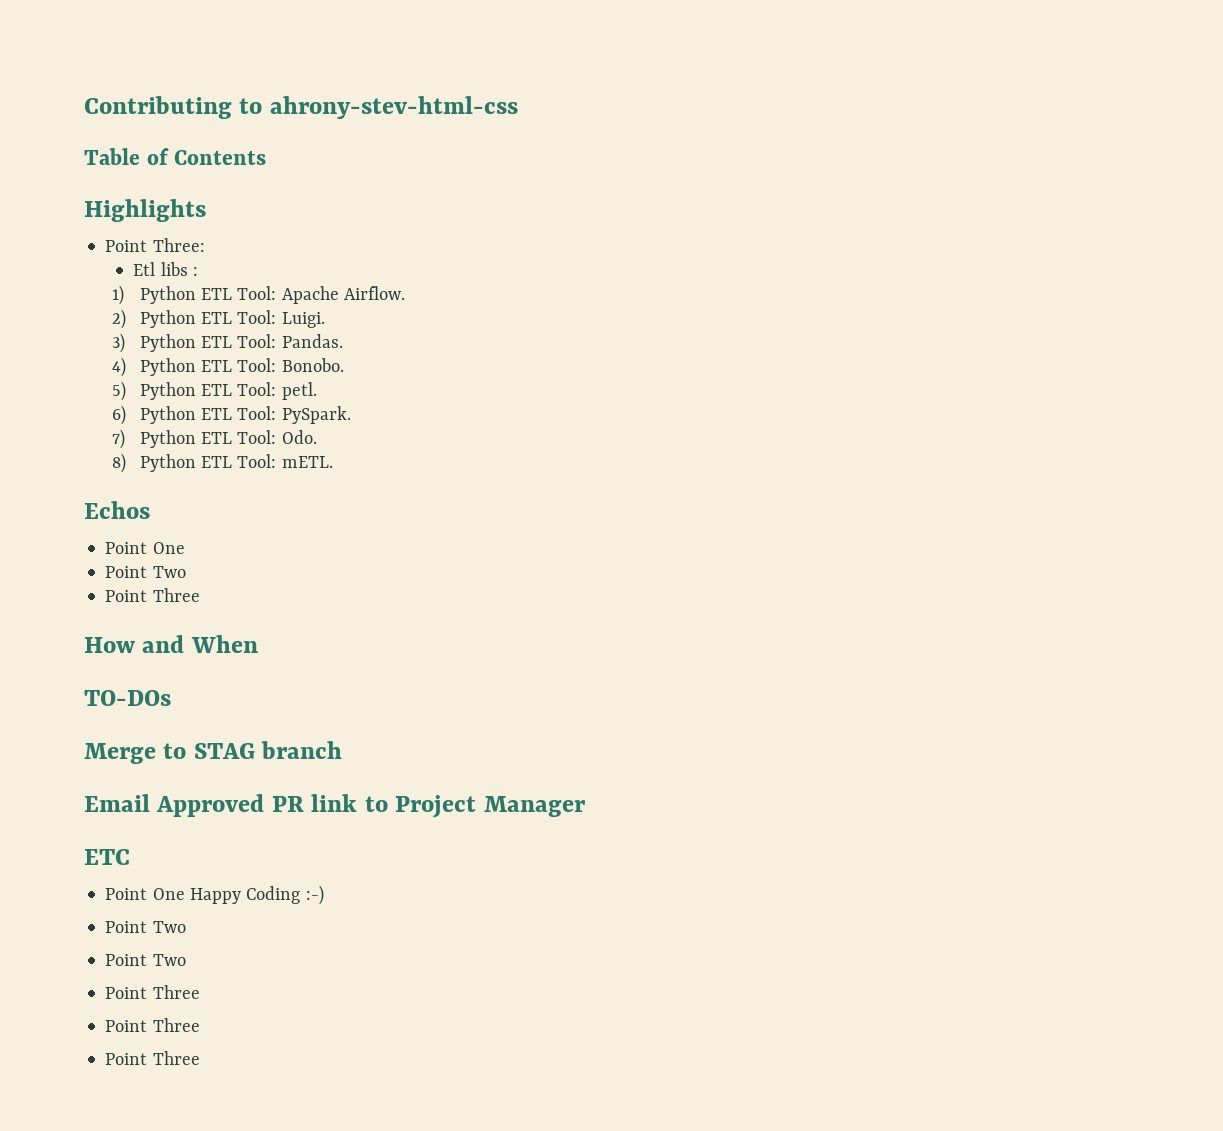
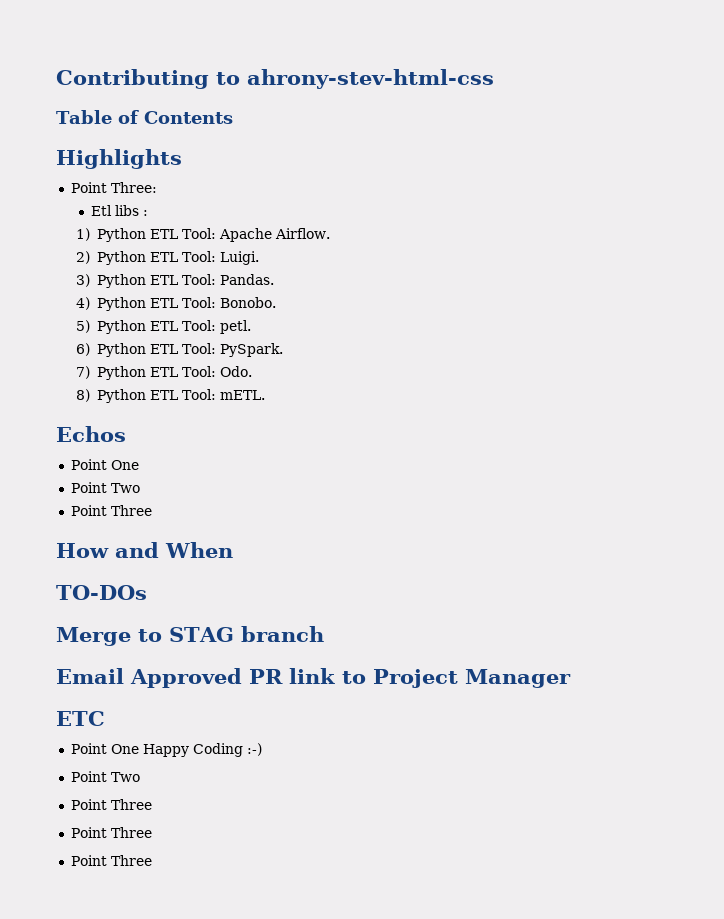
  Point One Happy Coding :-)
- Point Two

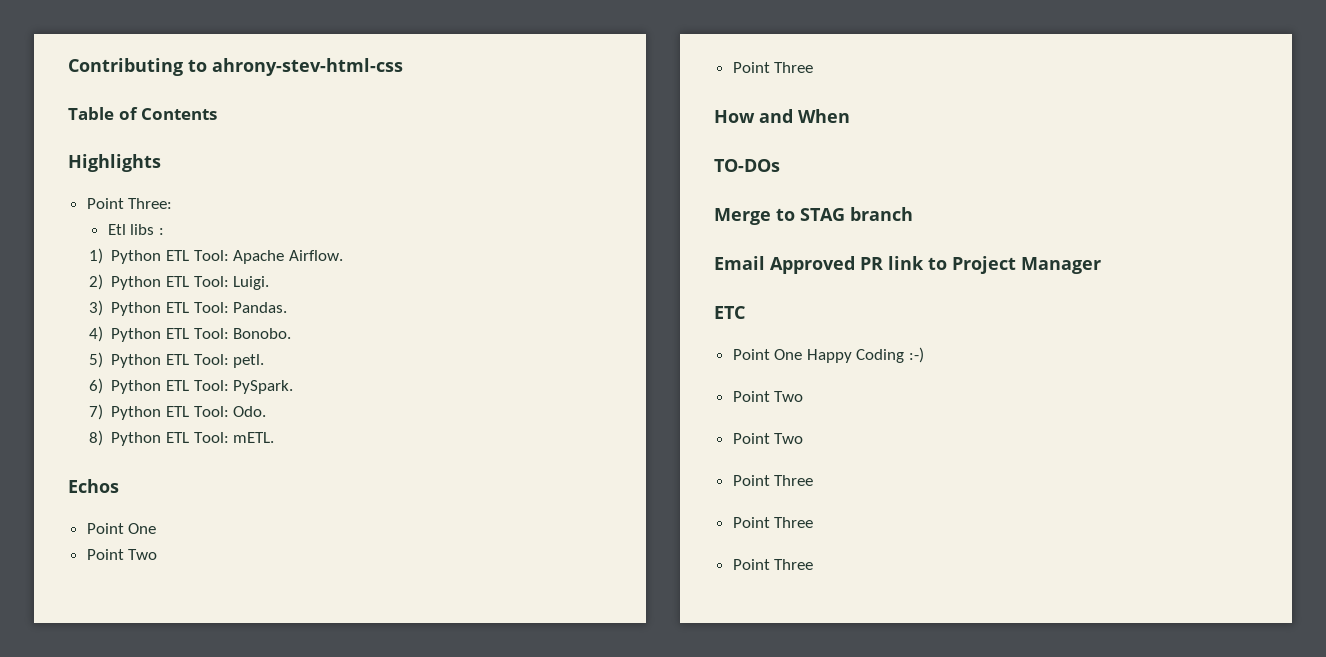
  Point One Happy Coding :-)
+ Point Two

